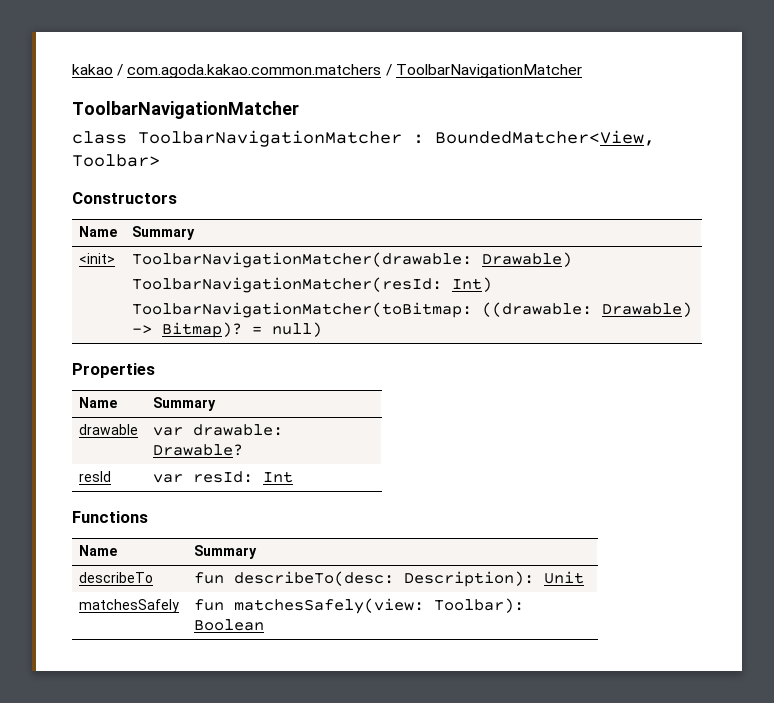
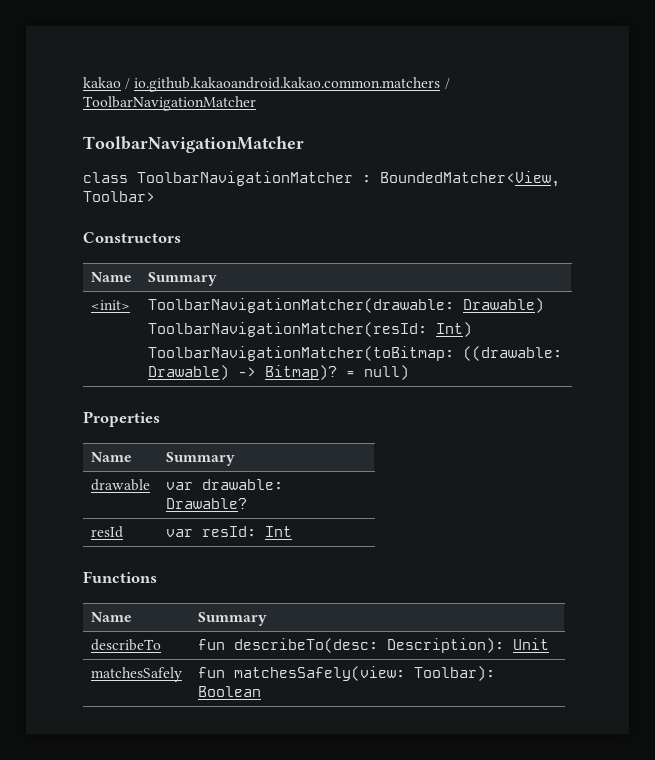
- kakao / com.agoda.kakao.common.matchers / ToolbarNavigationMatcher
+ kakao / io.github.kakaoandroid.kakao.common.matchers / ToolbarNavigationMatcher

